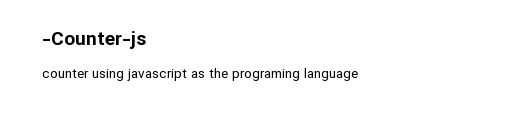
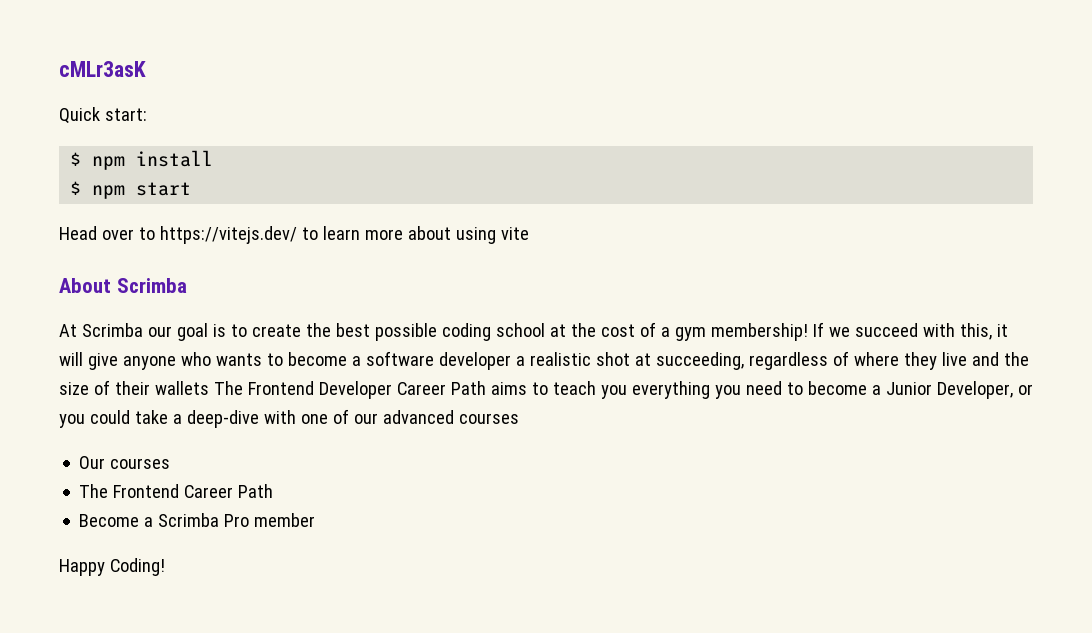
- -Counter-js
- counter using javascript as the programing language
+ cMLr3asK
+ Quick start:
+ $ npm install
+ $ npm start
+ Head over to https://vitejs.dev/ to learn more about using vite
+ About Scrimba
+ At Scrimba our goal is to create the best possible coding school at the cost of a gym membership! If we succeed with this, it will give anyone who wants to become a software developer a realistic shot at succeeding, regardless of where they live and the size of their wallets The Frontend Developer Career Path aims to teach you everything you need to become a Junior Developer, or you could take a deep-dive with one of our advanced courses
+ Our courses
+ The Frontend Career Path
+ Become a Scrimba Pro member
+ Happy Coding!

